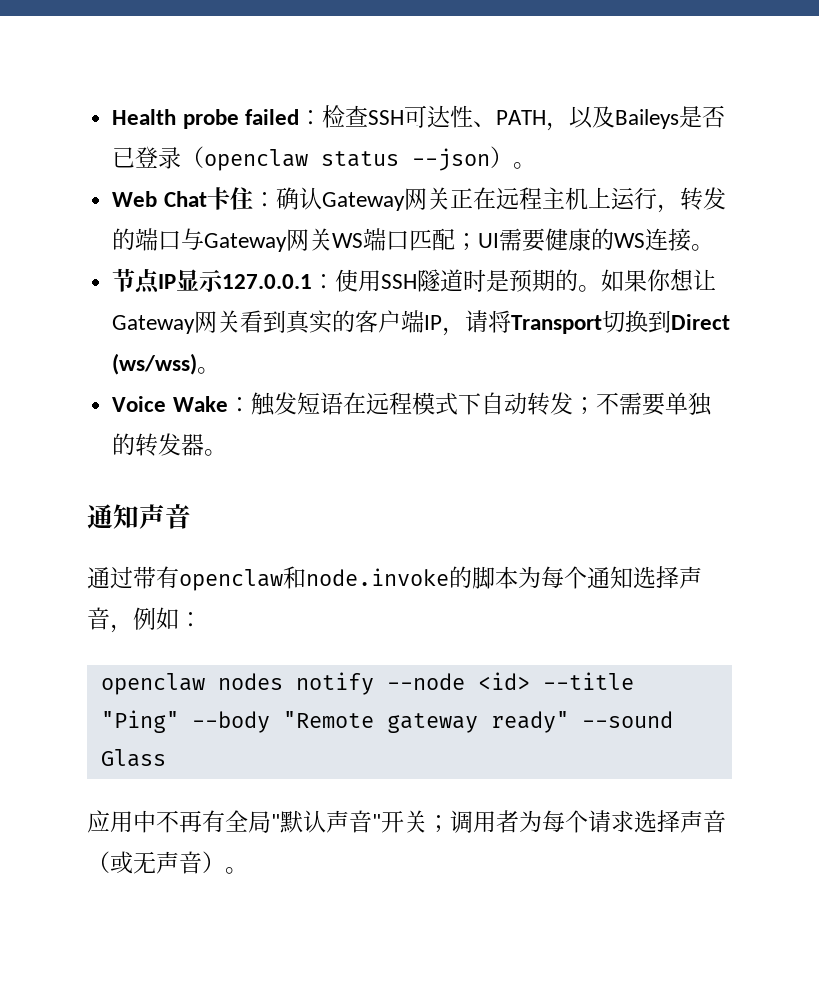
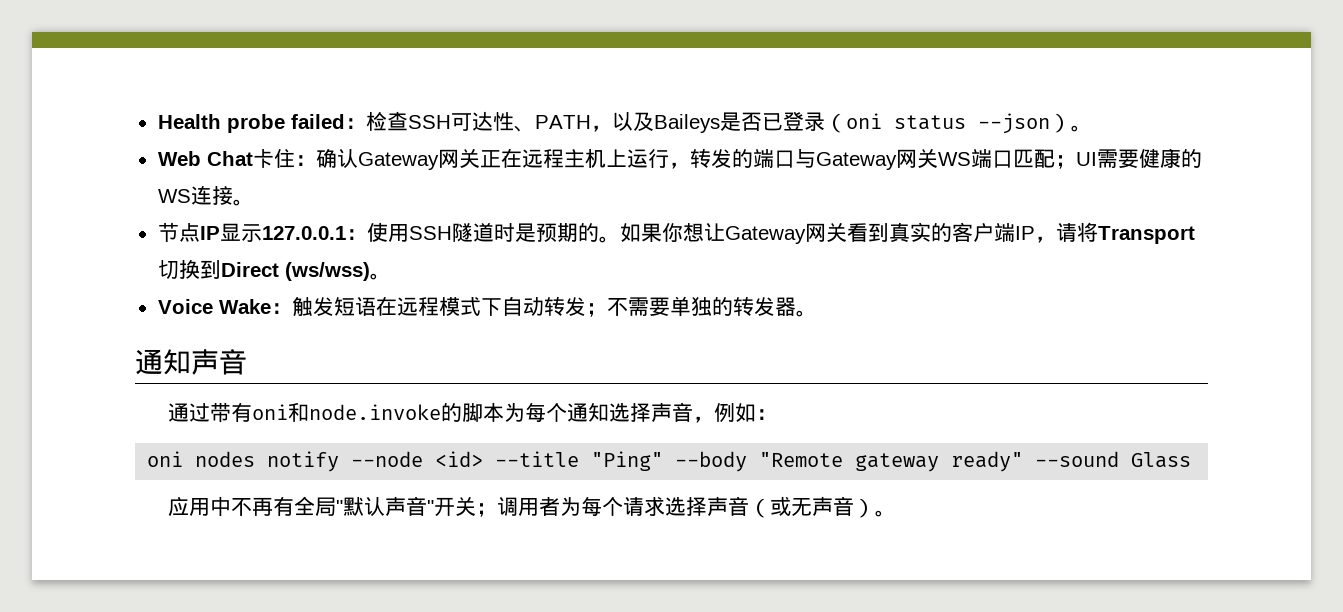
- Health probe failed：检查SSH可达性、PATH，以及Baileys是否已登录（openclaw status --json）。
+ Health probe failed：检查SSH可达性、PATH，以及Baileys是否已登录（oni status --json）。
- 通过带有openclaw和node.invoke的脚本为每个通知选择声音，例如：
+ 通过带有oni和node.invoke的脚本为每个通知选择声音，例如：
- openclaw nodes notify --node <id> --title "Ping" --body "Remote gateway ready" --sound Glass
+ oni nodes notify --node <id> --title "Ping" --body "Remote gateway ready" --sound Glass

